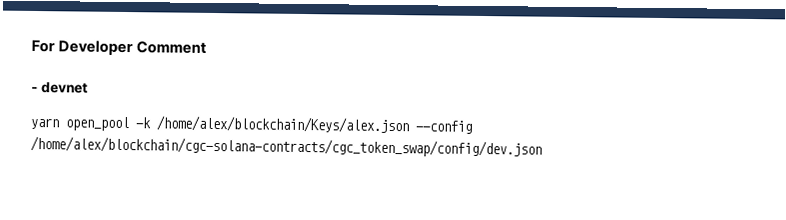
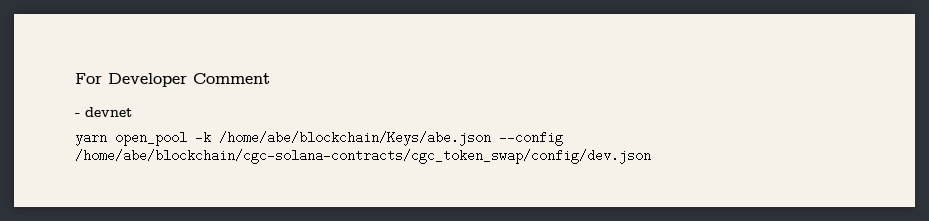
- yarn open_pool -k /home/alex/blockchain/Keys/alex.json --config /home/alex/blockchain/cgc-solana-contracts/cgc_token_swap/config/dev.json
+ yarn open_pool -k /home/abe/blockchain/Keys/abe.json --config /home/abe/blockchain/cgc-solana-contracts/cgc_token_swap/config/dev.json

